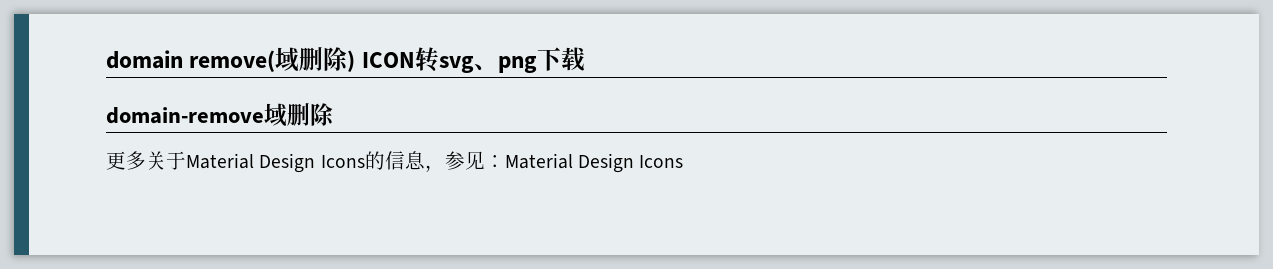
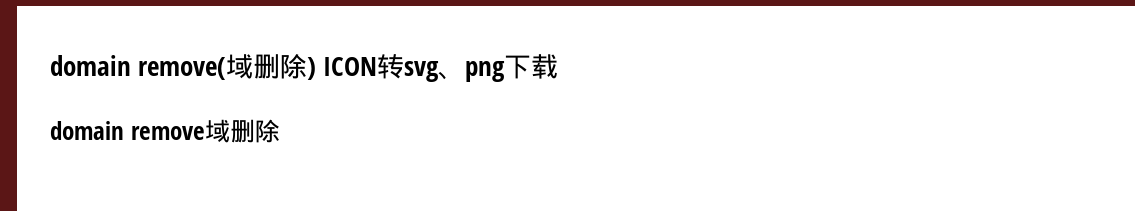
- domain-remove域删除
- 更多关于Material Design Icons的信息，参见：Material Design Icons
+ domain remove域删除

